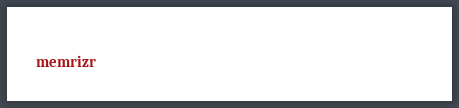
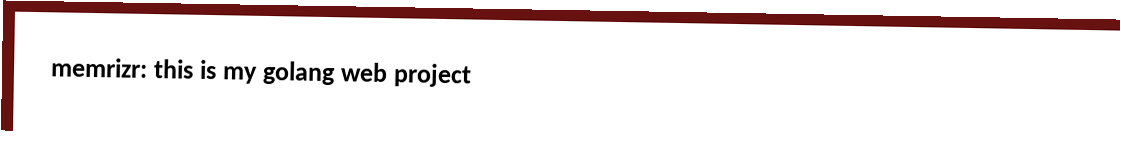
- memrizr
+ memrizr: this is my golang web project

